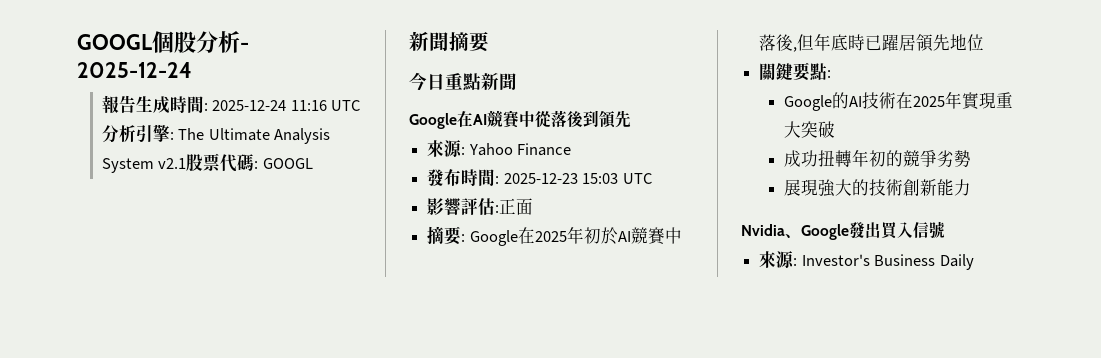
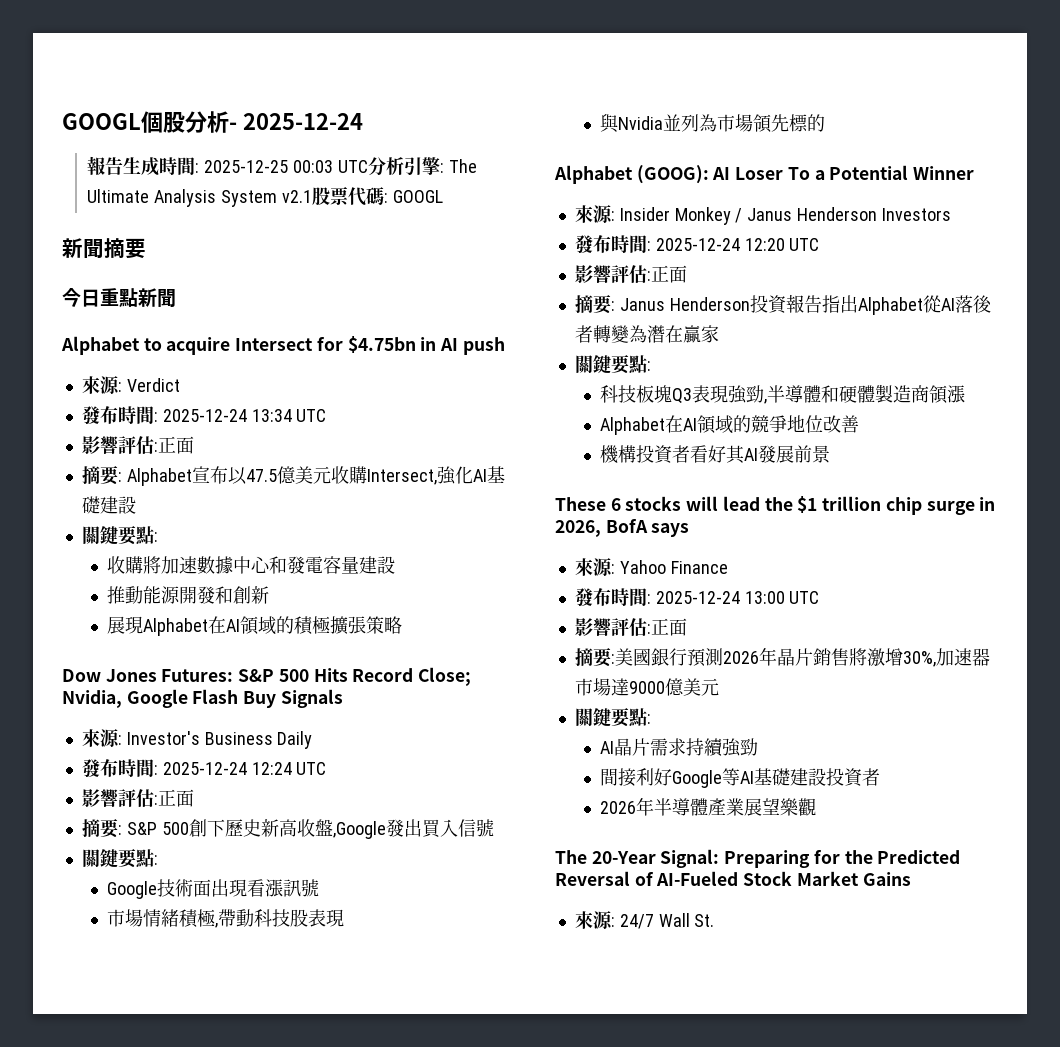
- 報告生成時間: 2025-12-24 11:16 UTC分析引擎: The Ultimate Analysis System v2.1股票代碼: GOOGL
+ 報告生成時間: 2025-12-25 00:03 UTC分析引擎: The Ultimate Analysis System v2.1股票代碼: GOOGL
- Google在AI競賽中從落後到領先
+ Alphabet to acquire Intersect for $4.75bn in AI push
+ 來源: Verdict
+ 發布時間: 2025-12-24 13:34 UTC
+ 影響評估:正面
+ 摘要: Alphabet宣布以47.5億美元收購Intersect,強化AI基礎建設
+ 關鍵要點:
+ 收購將加速數據中心和發電容量建設
+ 推動能源開發和創新
+ 展現Alphabet在AI領域的積極擴張策略
+ Dow Jones Futures: S&P 500 Hits Record Close; Nvidia, Google Flash Buy Signals
+ 來源: Investor's Business Daily
+ 發布時間: 2025-12-24 12:24 UTC
+ 影響評估:正面
+ 摘要: S&P 500創下歷史新高收盤,Google發出買入信號
+ 關鍵要點:
+ Google技術面出現看漲訊號
+ 市場情緒積極,帶動科技股表現
+ 與Nvidia並列為市場領先標的
+ Alphabet (GOOG): AI Loser To a Potential Winner
+ 來源: Insider Monkey / Janus Henderson Investors
+ 發布時間: 2025-12-24 12:20 UTC
+ 影響評估:正面
+ 摘要: Janus Henderson投資報告指出Alphabet從AI落後者轉變為潛在贏家
+ 關鍵要點:
+ 科技板塊Q3表現強勁,半導體和硬體製造商領漲
+ Alphabet在AI領域的競爭地位改善
+ 機構投資者看好其AI發展前景
+ These 6 stocks will lead the $1 trillion chip surge in 2026, BofA says
  來源: Yahoo Finance
- 發布時間: 2025-12-23 15:03 UTC
+ 發布時間: 2025-12-24 13:00 UTC
  影響評估:正面
- 摘要: Google在2025年初於AI競賽中落後,但年底時已躍居領先地位
+ 摘要:美國銀行預測2026年晶片銷售將激增30%,加速器市場達9000億美元
  關鍵要點:
- Google的AI技術在2025年實現重大突破
- 成功扭轉年初的競爭劣勢
- 展現強大的技術創新能力
- Nvidia、Google發出買入信號
- 來源: Investor's Business Daily
+ AI晶片需求持續強勁
+ 間接利好Google等AI基礎建設投資者
+ 2026年半導體產業展望樂觀
+ The 20-Year Signal: Preparing for the Predicted Reversal of AI-Fueled Stock Market Gains
+ 來源: 24/7 Wall St.

